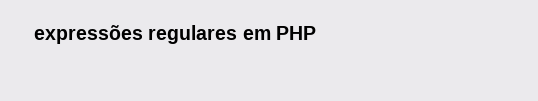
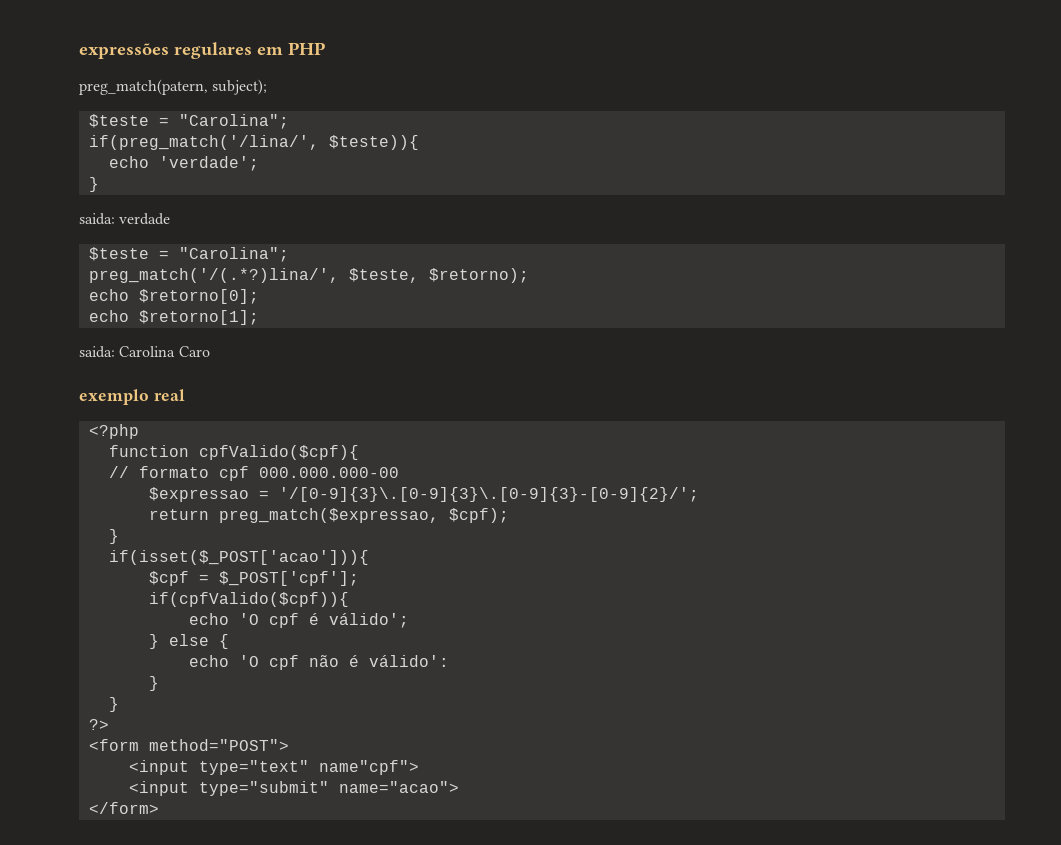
+ preg_match(patern, subject);
+ $teste = "Carolina";
+ if(preg_match('/lina/', $teste)){
+ echo 'verdade';
+ }
+ saida: verdade
+ $teste = "Carolina";
+ preg_match('/(.*?)lina/', $teste, $retorno);
+ echo $retorno[0];
+ echo $retorno[1];
+ saida: Carolina Caro
+ exemplo real
+ <?php
+ function cpfValido($cpf){
+ // formato cpf 000.000.000-00
+ $expressao = '/[0-9]{3}\.[0-9]{3}\.[0-9]{3}-[0-9]{2}/';
+ return preg_match($expressao, $cpf);
+ }
+ if(isset($_POST['acao'])){
+ $cpf = $_POST['cpf'];
+ if(cpfValido($cpf)){
+ echo 'O cpf é válido';
+ } else {
+ echo 'O cpf não é válido':
+ }
+ }
+ ?>
+ <form method="POST">
+ <input type="text" name"cpf">
+ <input type="submit" name="acao">
+ </form>

